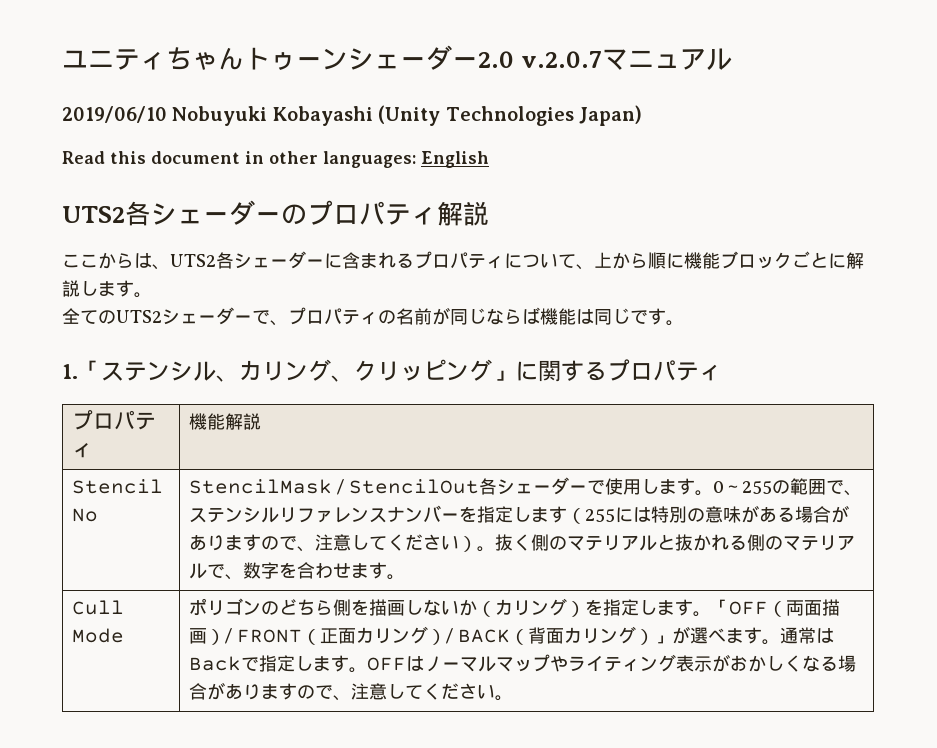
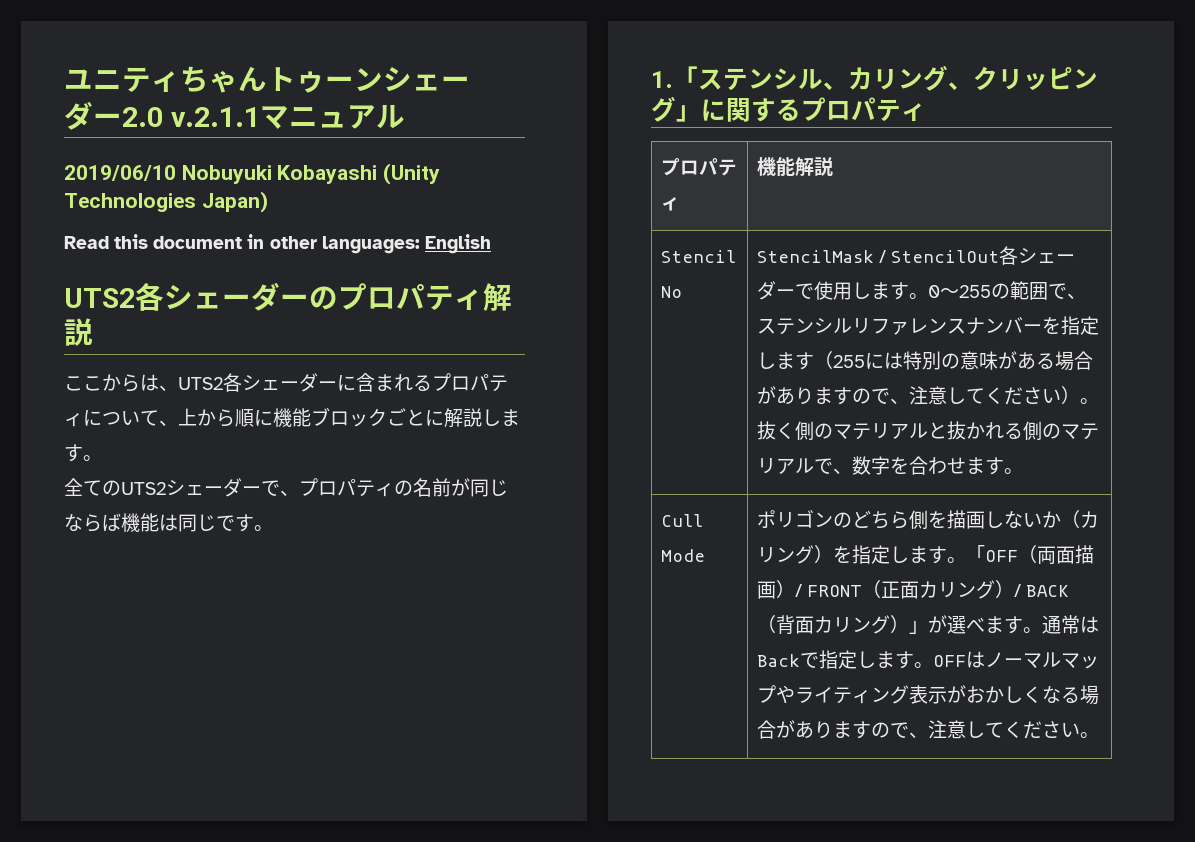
- ユニティちゃんトゥーンシェーダー2.0 v.2.0.7マニュアル
+ ユニティちゃんトゥーンシェーダー2.0 v.2.1.1マニュアル

